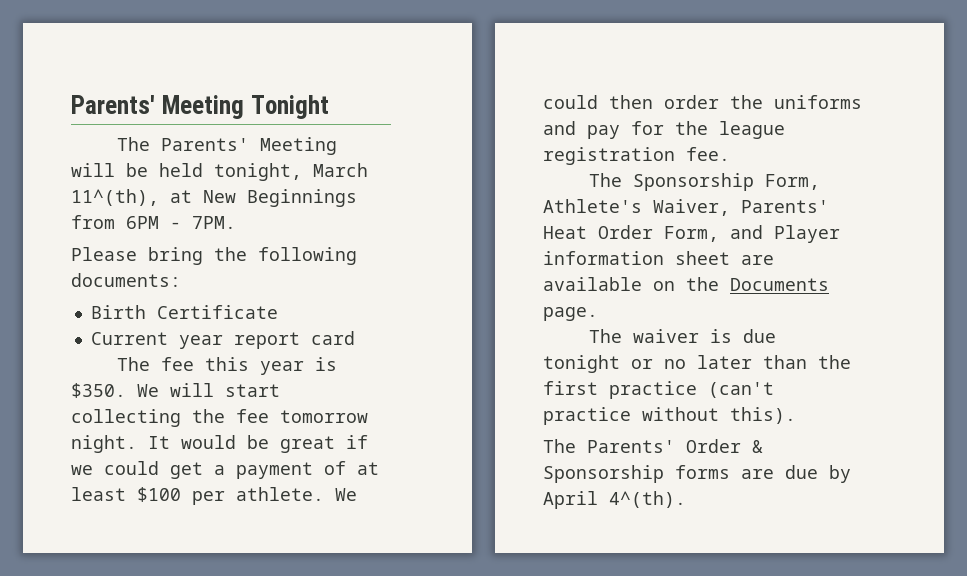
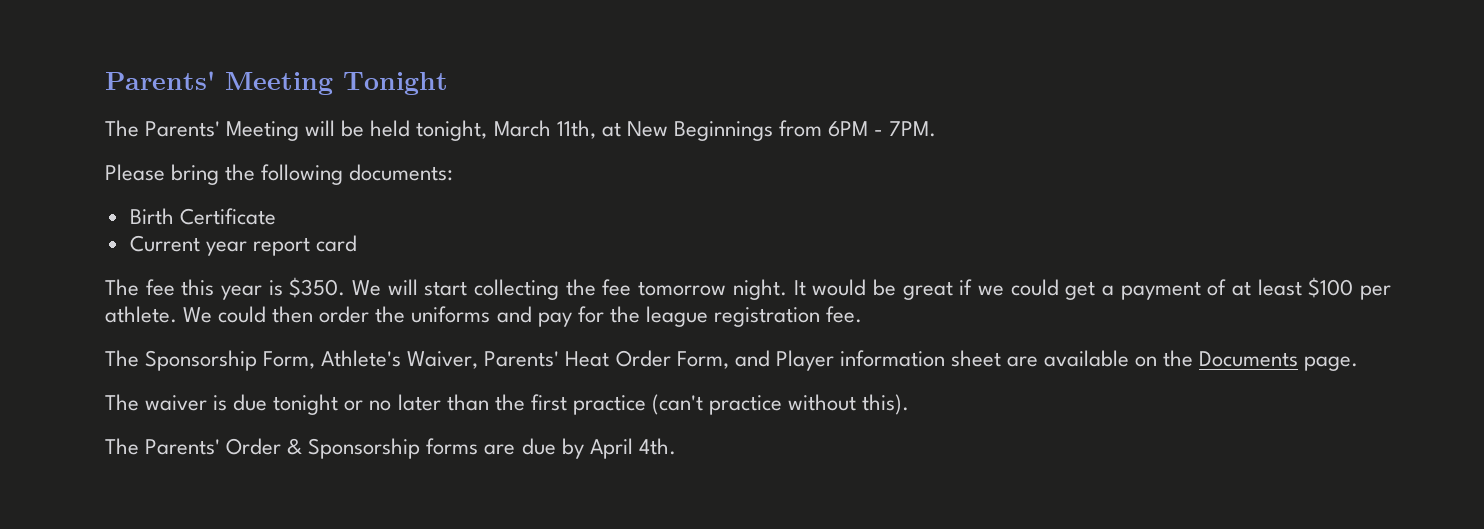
- The Parents' Meeting will be held tonight, March 11^(th), at New Beginnings from 6PM - 7PM.
+ The Parents' Meeting will be held tonight, March 11th, at New Beginnings from 6PM - 7PM.
- The Parents' Order & Sponsorship forms are due by April 4^(th).
+ The Parents' Order & Sponsorship forms are due by April 4th.

